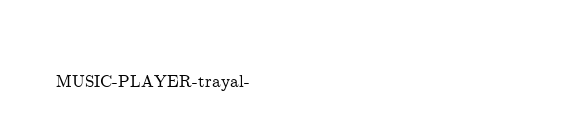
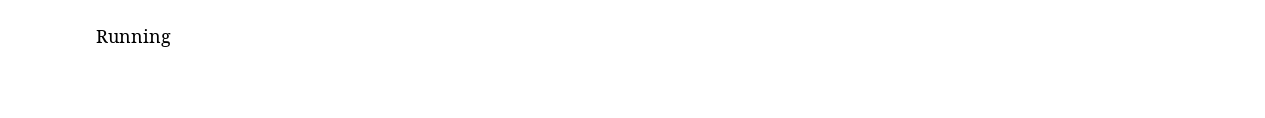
- MUSIC-PLAYER-trayal-
+ Running

